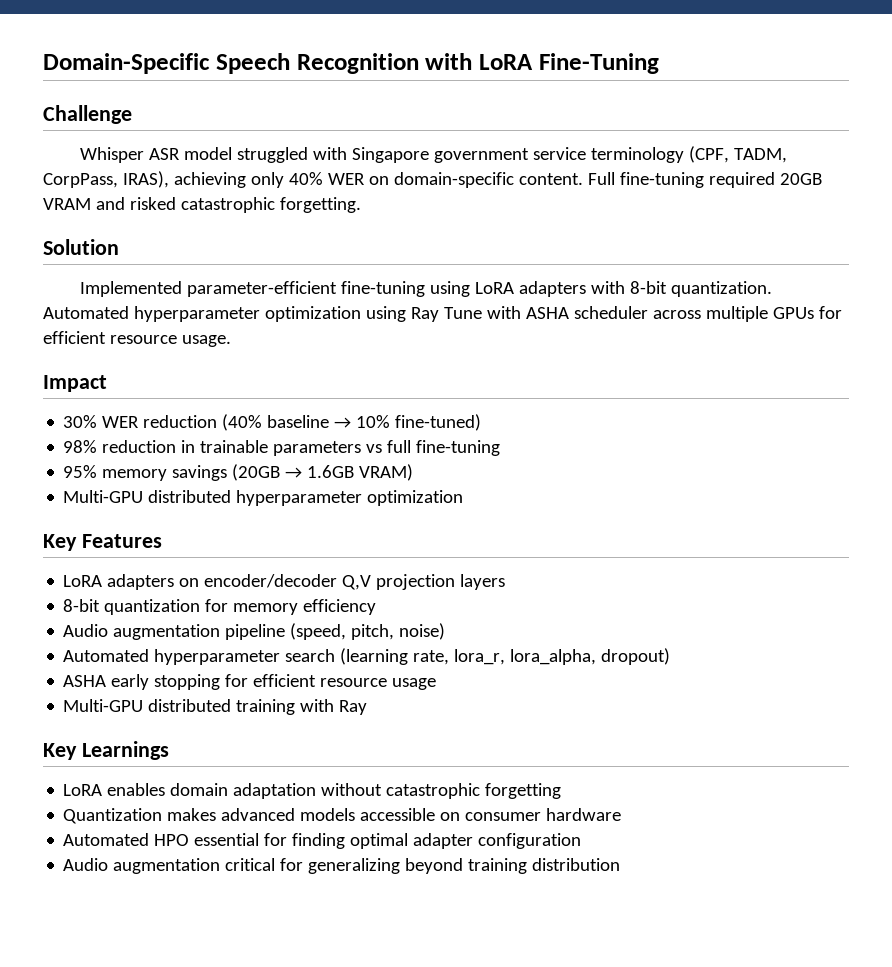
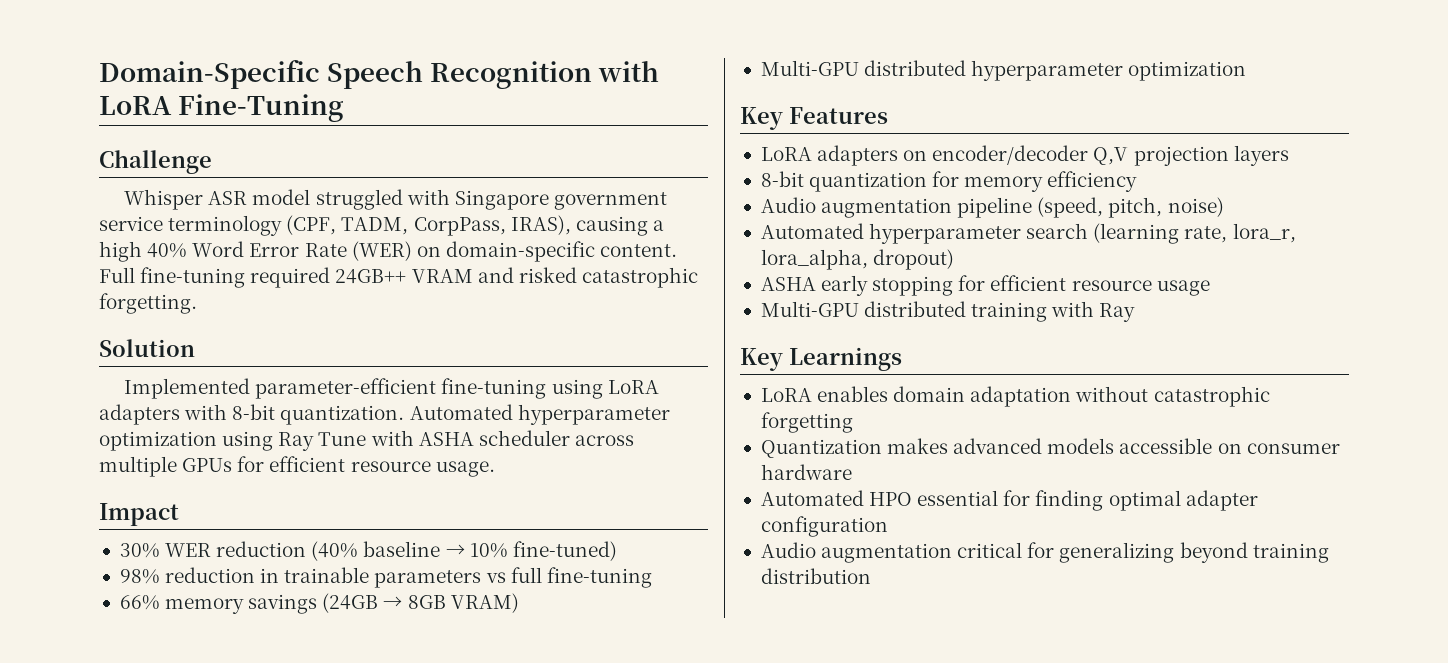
- Whisper ASR model struggled with Singapore government service terminology (CPF, TADM, CorpPass, IRAS), achieving only 40% WER on domain-specific content.
+ Whisper ASR model struggled with Singapore government service terminology (CPF, TADM, CorpPass, IRAS), causing a high 40% Word Error Rate (WER) on domain-specific content.
- Full fine-tuning required 20GB VRAM and risked catastrophic forgetting.
+ Full fine-tuning required 24GB++ VRAM and risked catastrophic forgetting.
- 95% memory savings (20GB → 1.6GB VRAM)
+ 66% memory savings (24GB → 8GB VRAM)

